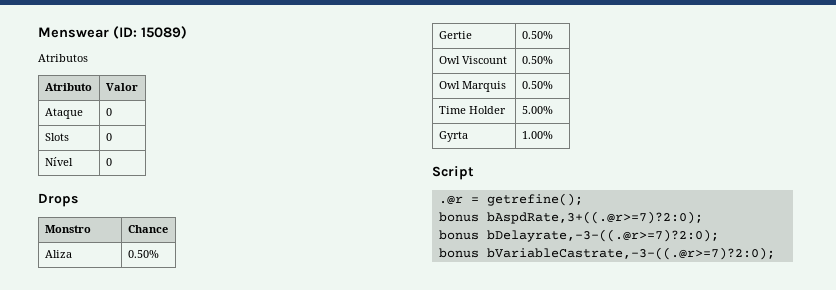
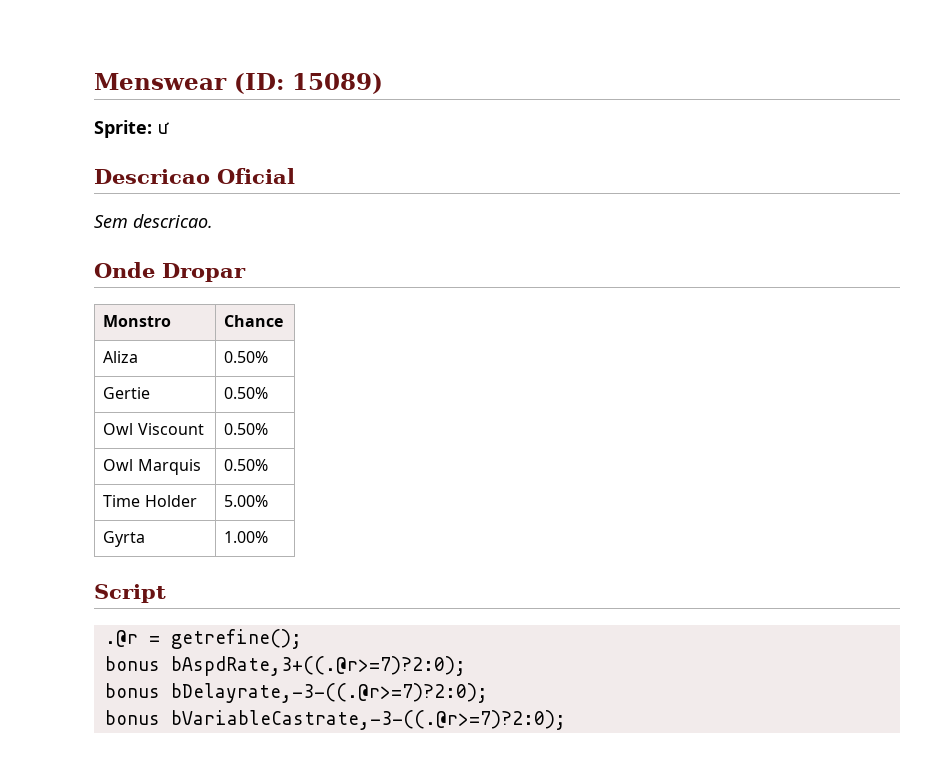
- Atributos
- Atributo | Valor
- Ataque | 0
- Slots | 0
- Nível | 0
- Drops
+ Sprite: ư
+ Descricao Oficial
+ Sem descricao.
+ Onde Dropar

